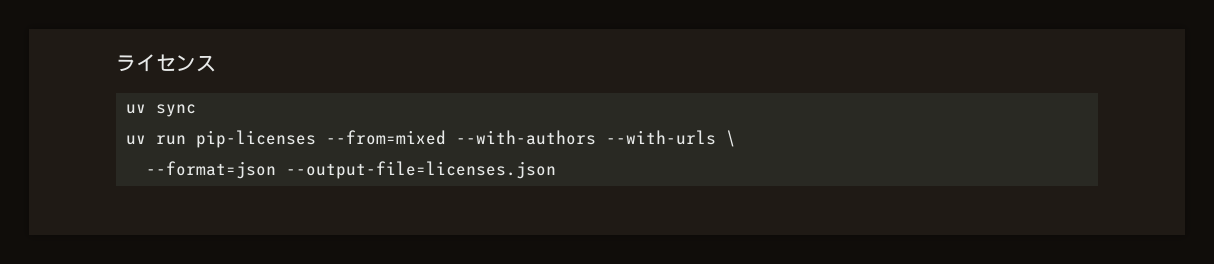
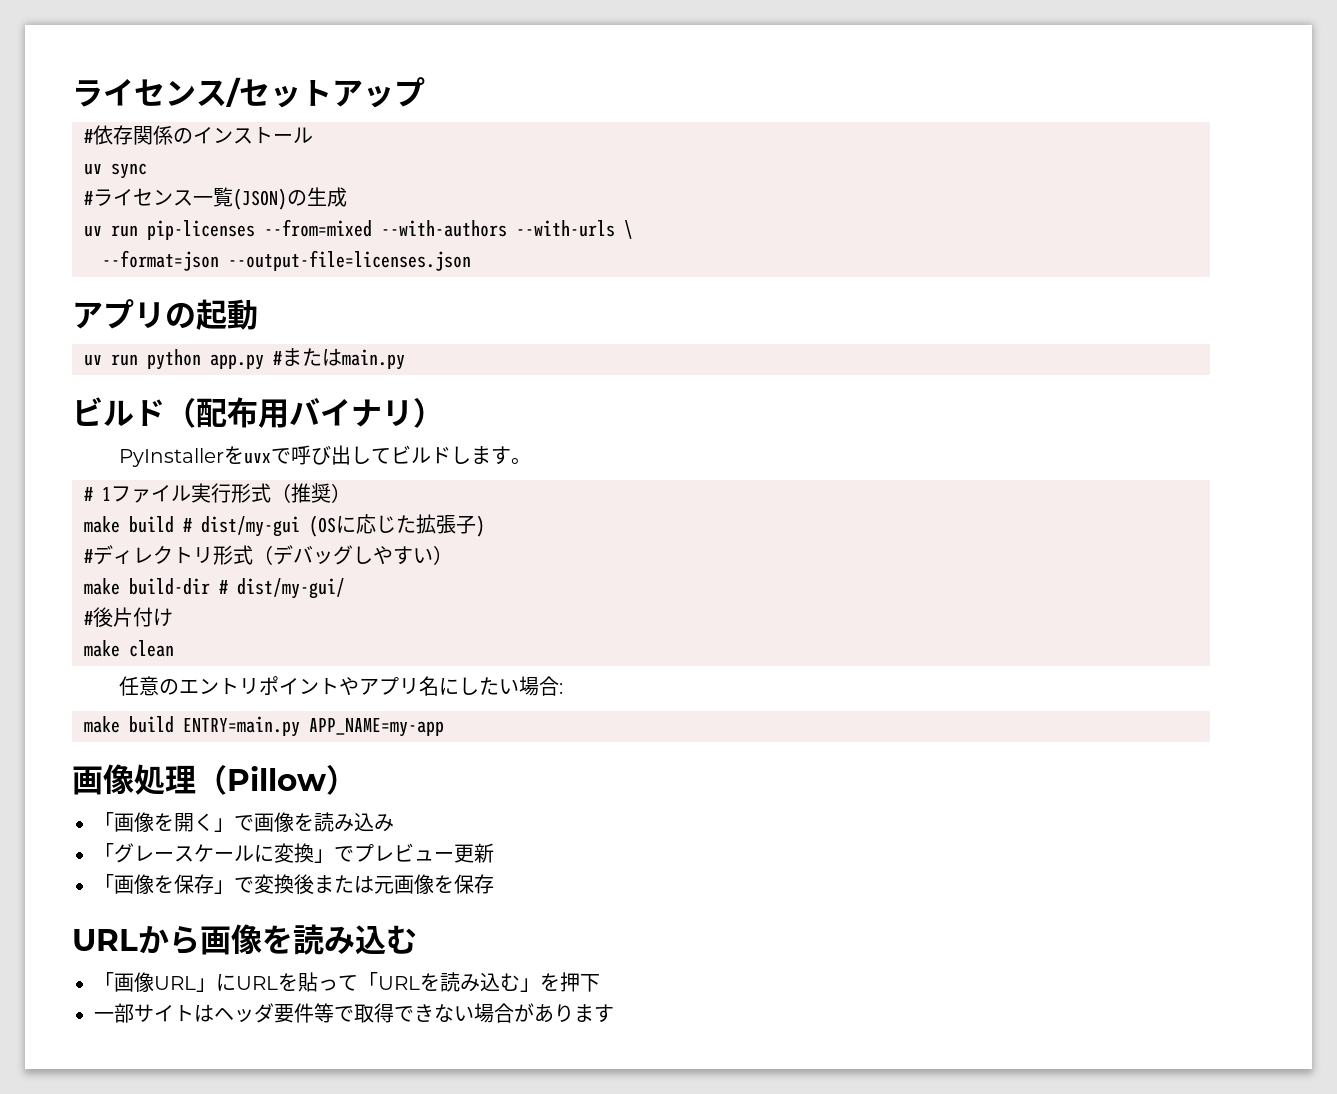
- ライセンス
+ ライセンス/セットアップ
+ #依存関係のインストール
  uv sync
+ #ライセンス一覧(JSON)の生成
+ アプリの起動
+ uv run python app.py #またはmain.py
+ ビルド（配布用バイナリ）
+ PyInstallerをuvxで呼び出してビルドします。
+ # 1ファイル実行形式（推奨）
+ make build # dist/my-gui (OSに応じた拡張子)
+ #ディレクトリ形式（デバッグしやすい）
+ make build-dir # dist/my-gui/
+ #後片付け
+ make clean
+ 任意のエントリポイントやアプリ名にしたい場合:
+ make build ENTRY=main.py APP_NAME=my-app
+ 画像処理（Pillow）
+ 「画像を開く」で画像を読み込み
+ 「グレースケールに変換」でプレビュー更新
+ 「画像を保存」で変換後または元画像を保存
+ URLから画像を読み込む
+ 「画像URL」にURLを貼って「URLを読み込む」を押下
+ 一部サイトはヘッダ要件等で取得できない場合があります

